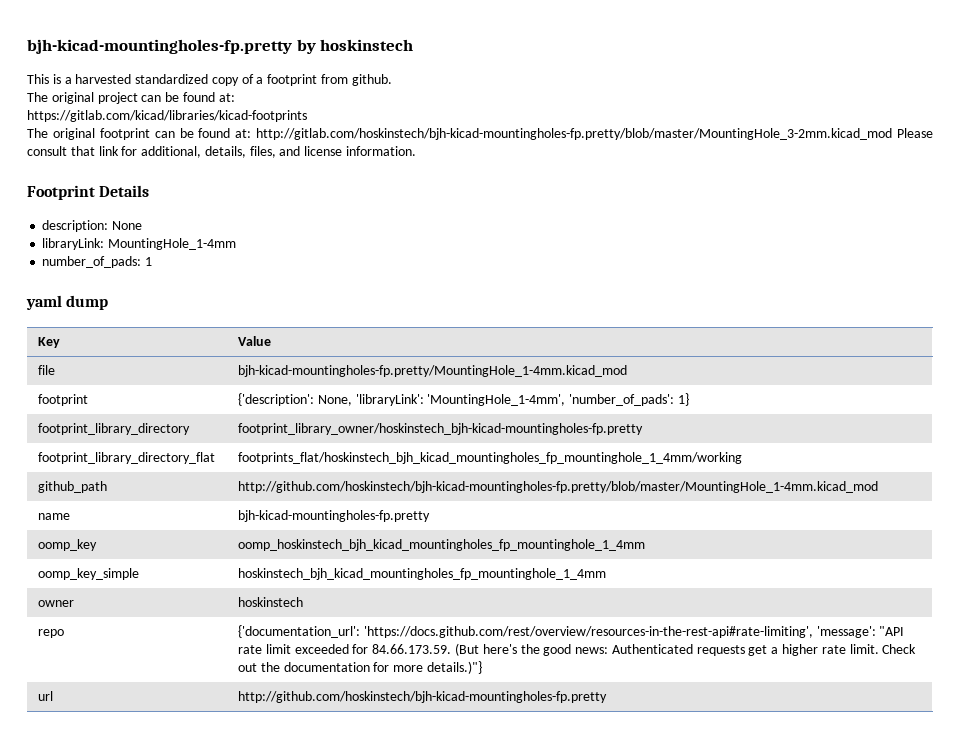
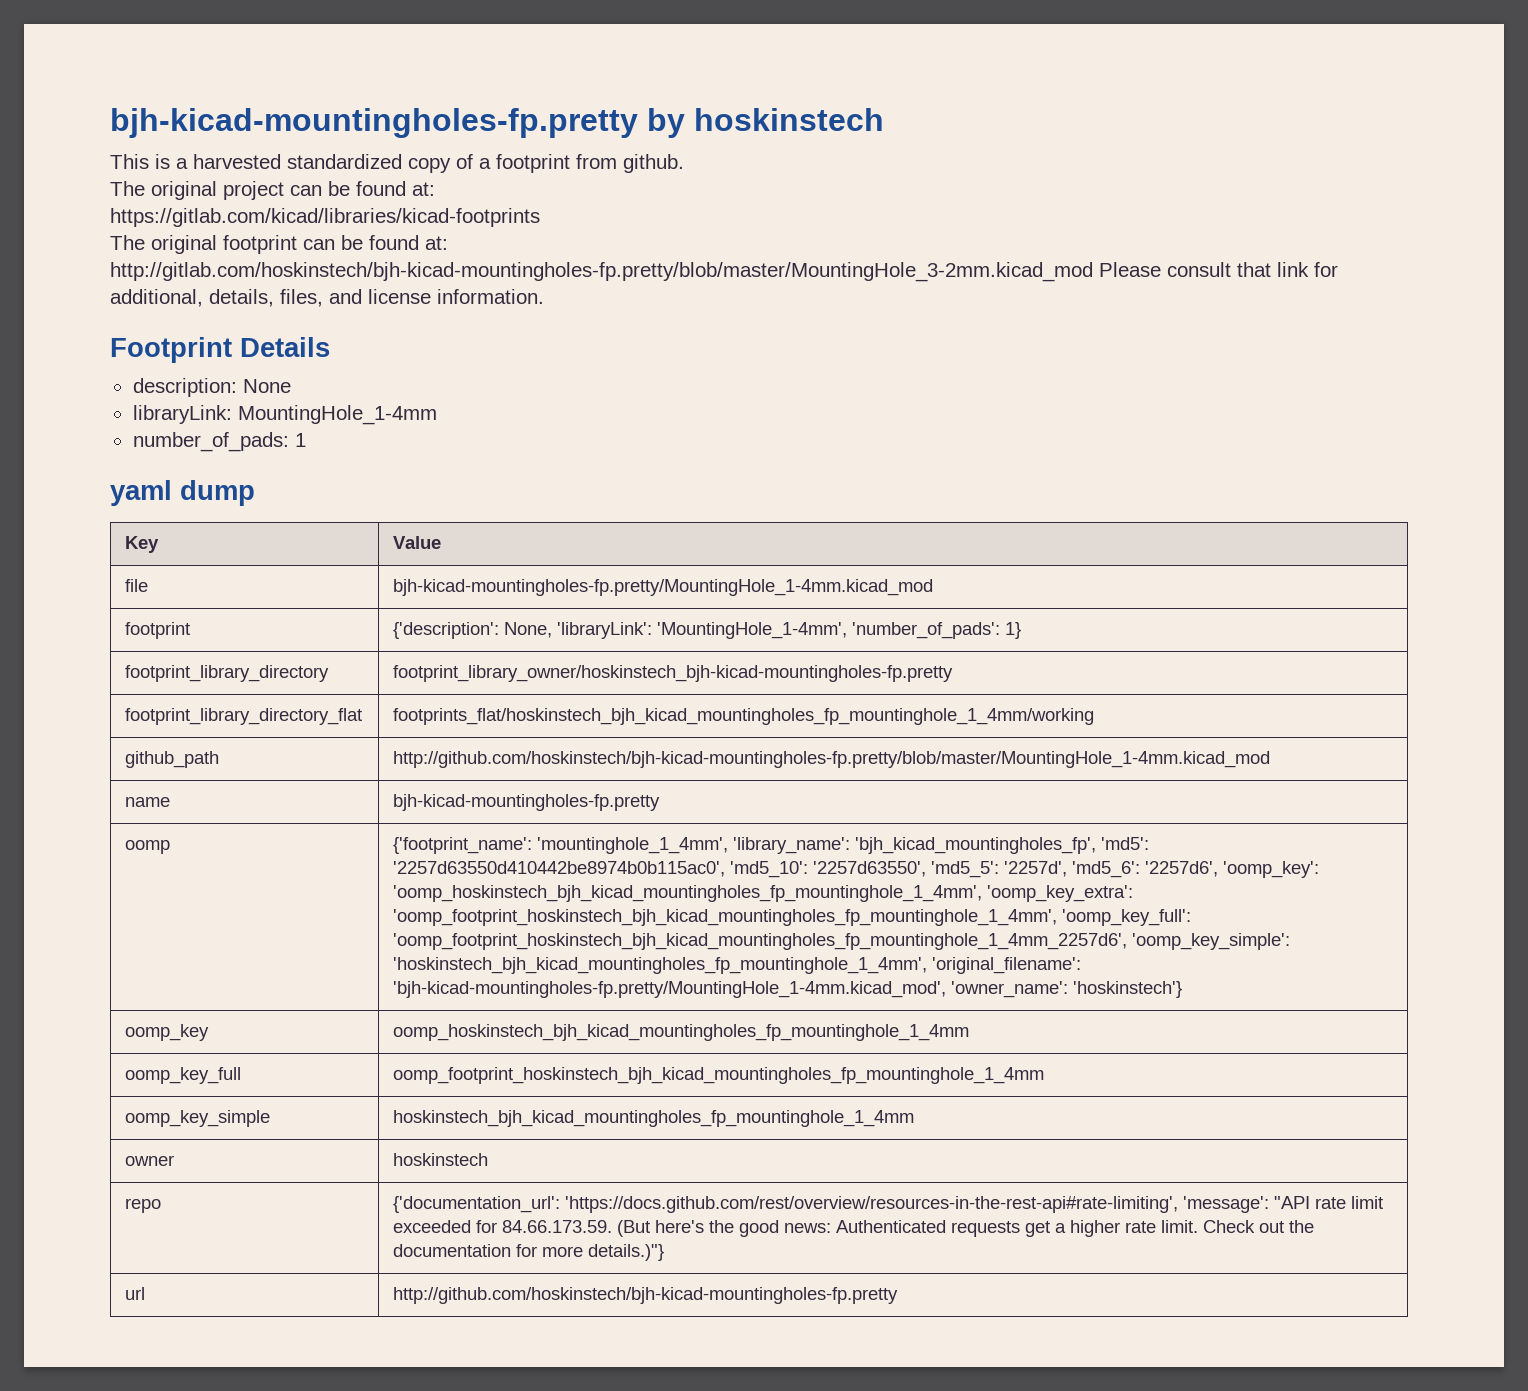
+ oomp | {'footprint_name': 'mountinghole_1_4mm', 'library_name': 'bjh_kicad_mountingholes_fp', 'md5': '2257d63550d410442be8974b0b115ac0', 'md5_10': '2257d63550', 'md5_5': '2257d', 'md5_6': '2257d6', 'oomp_key': 'oomp_hoskinstech_bjh_kicad_mountingholes_fp_mountinghole_1_4mm', 'oomp_key_extra': 'oomp_footprint_hoskinstech_bjh_kicad_mountingholes_fp_mountinghole_1_4mm', 'oomp_key_full': 'oomp_footprint_hoskinstech_bjh_kicad_mountingholes_fp_mountinghole_1_4mm_2257d6', 'oomp_key_simple': 'hoskinstech_bjh_kicad_mountingholes_fp_mountinghole_1_4mm', 'original_filename': 'bjh-kicad-mountingholes-fp.pretty/MountingHole_1-4mm.kicad_mod', 'owner_name': 'hoskinstech'}
+ oomp_key_full | oomp_footprint_hoskinstech_bjh_kicad_mountingholes_fp_mountinghole_1_4mm

